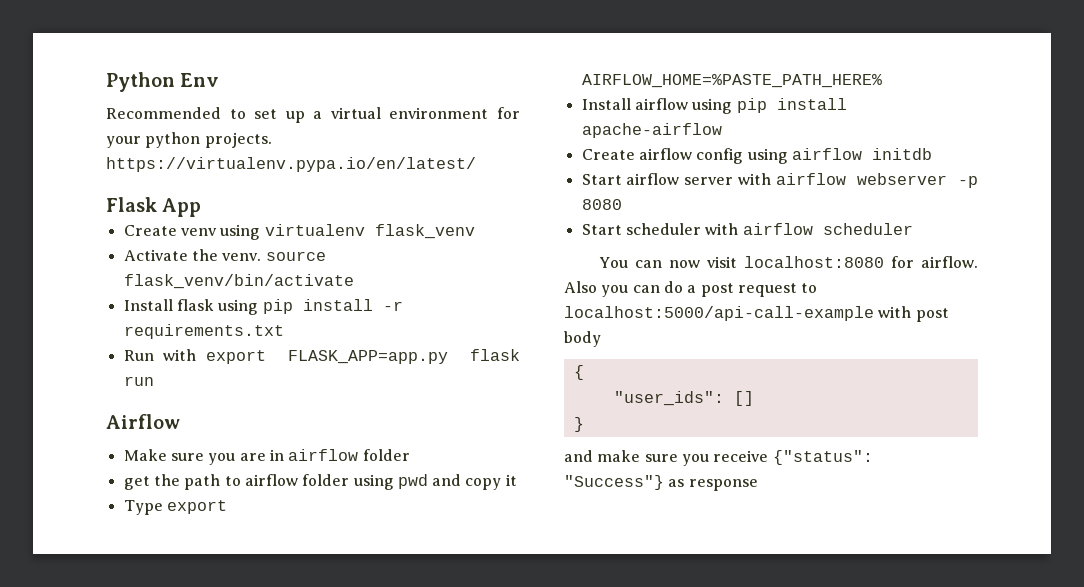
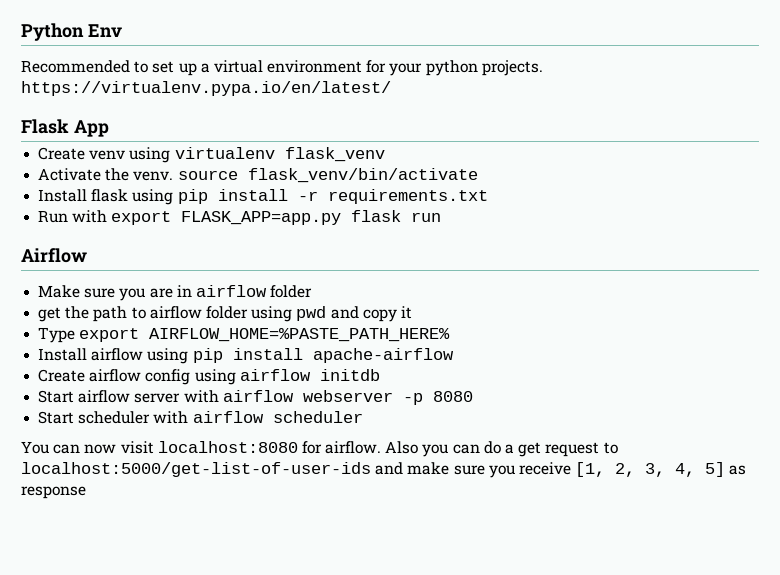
- Also you can do a post request to localhost:5000/api-call-example with post body
- {
- "user_ids": []
- }
- and make sure you receive {"status": "Success"} as response
+ Also you can do a get request to localhost:5000/get-list-of-user-ids and make sure you receive [1, 2, 3, 4, 5] as response

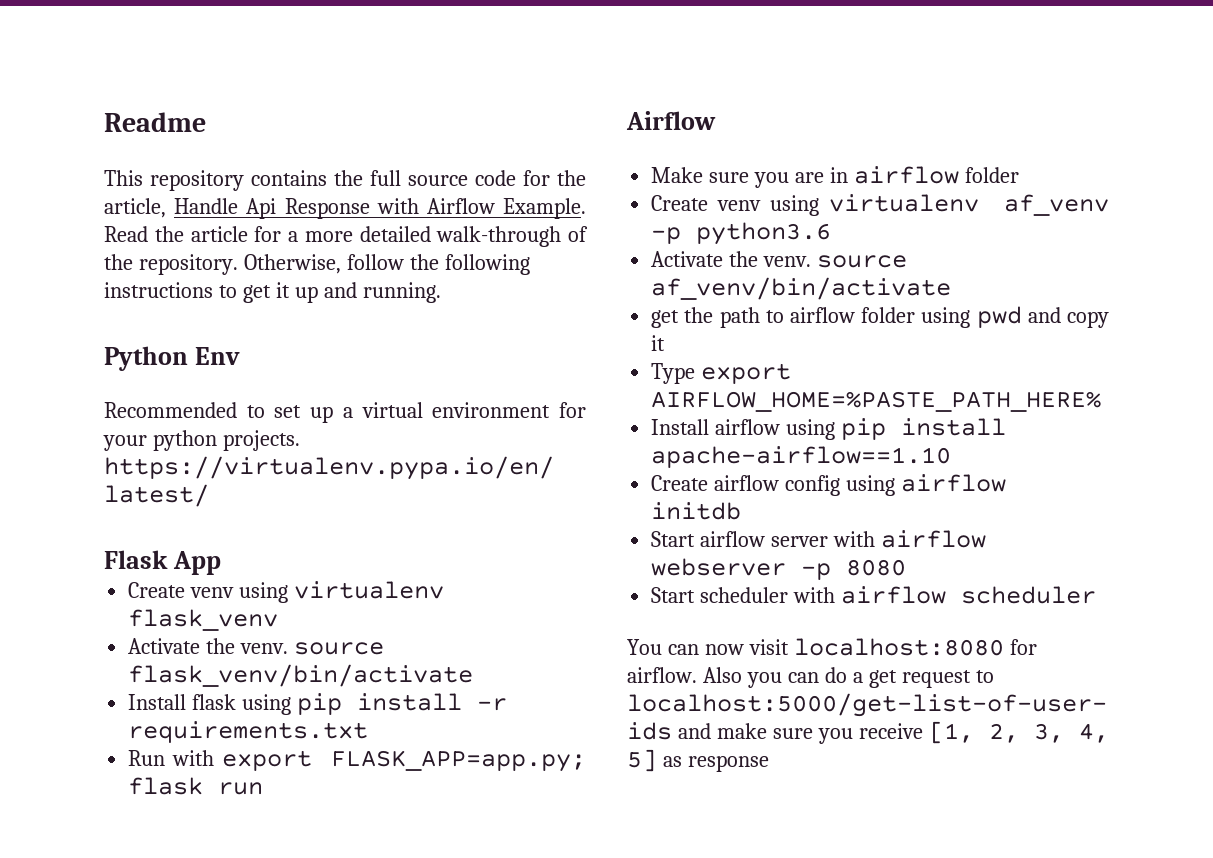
+ Readme
+ This repository contains the full source code for the article, Handle Api Response with Airflow Example. Read the article for a more detailed walk-through of the repository. Otherwise, follow the following instructions to get it up and running.
- Run with export FLASK_APP=app.py flask run
+ Run with export FLASK_APP=app.py; flask run
+ Create venv using virtualenv af_venv -p python3.6
+ Activate the venv. source af_venv/bin/activate
- Install airflow using pip install apache-airflow
+ Install airflow using pip install apache-airflow==1.10

